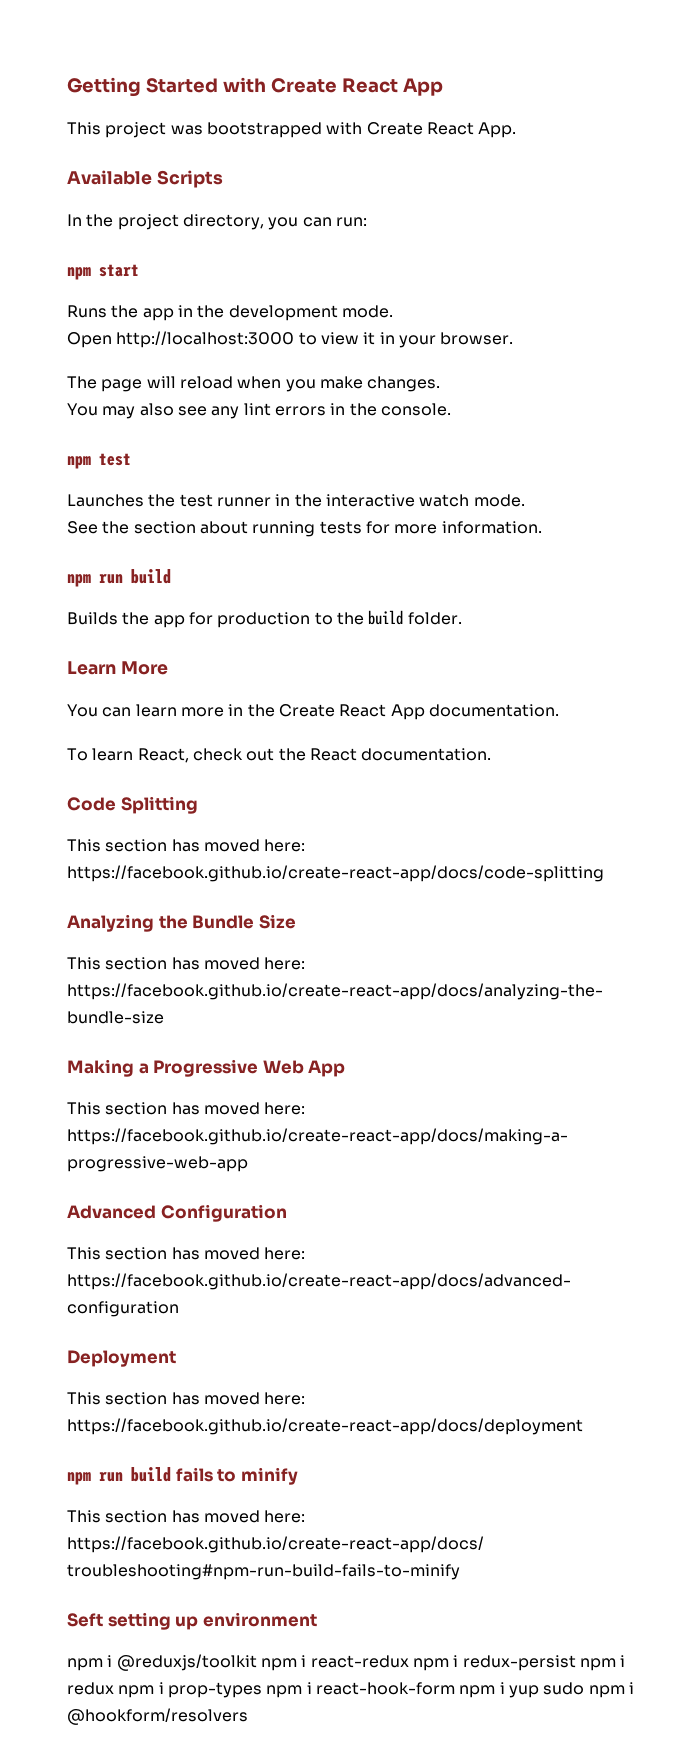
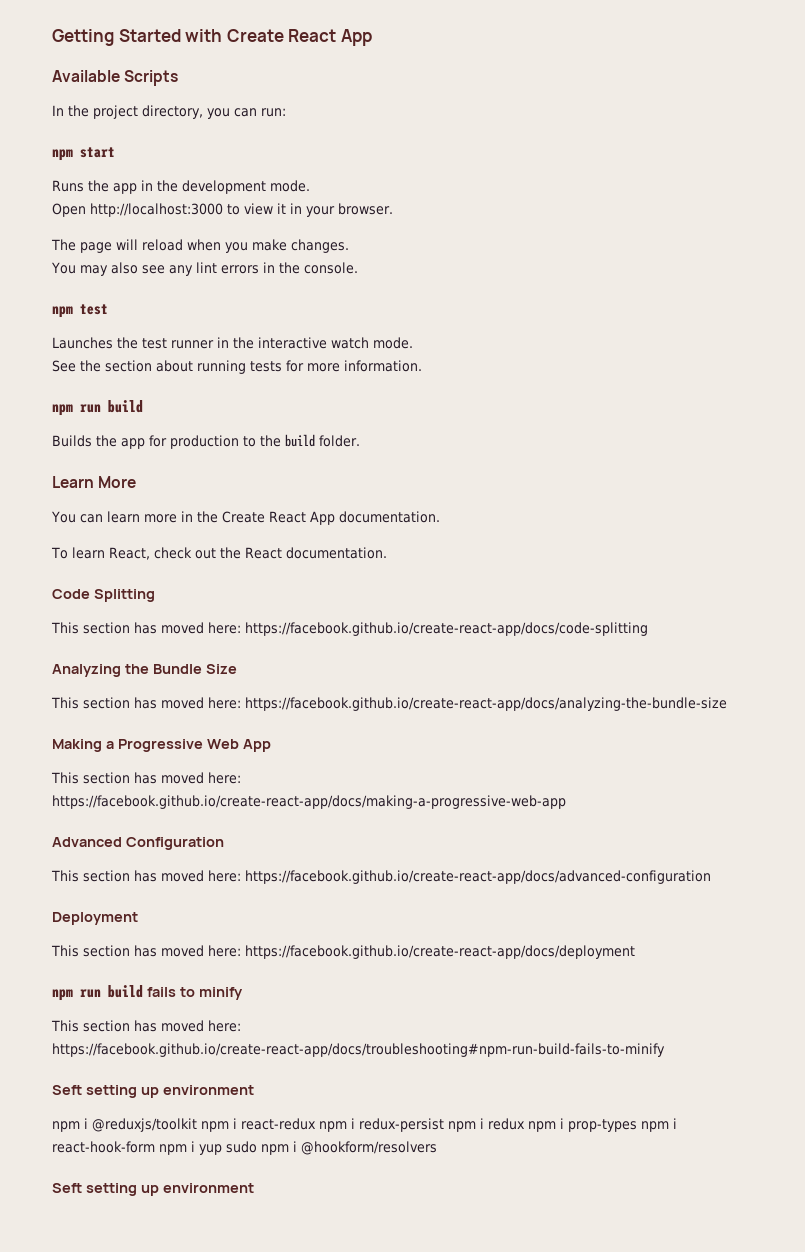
- This project was bootstrapped with Create React App.
  npm i @reduxjs/toolkit npm i react-redux npm i redux-persist npm i redux npm i prop-types npm i react-hook-form npm i yup sudo npm i @hookform/resolvers
+ Seft setting up environment

